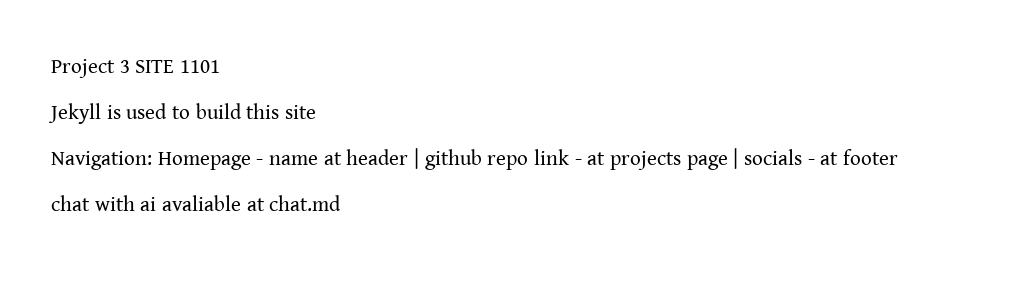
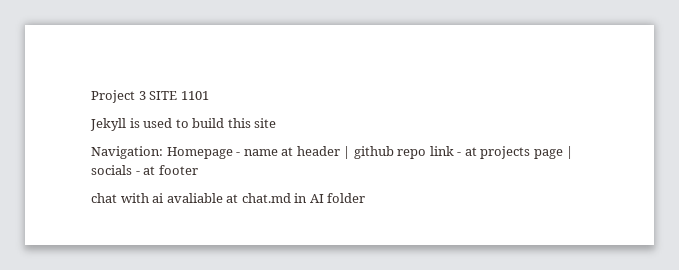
- chat with ai avaliable at chat.md
+ chat with ai avaliable at chat.md in AI folder

